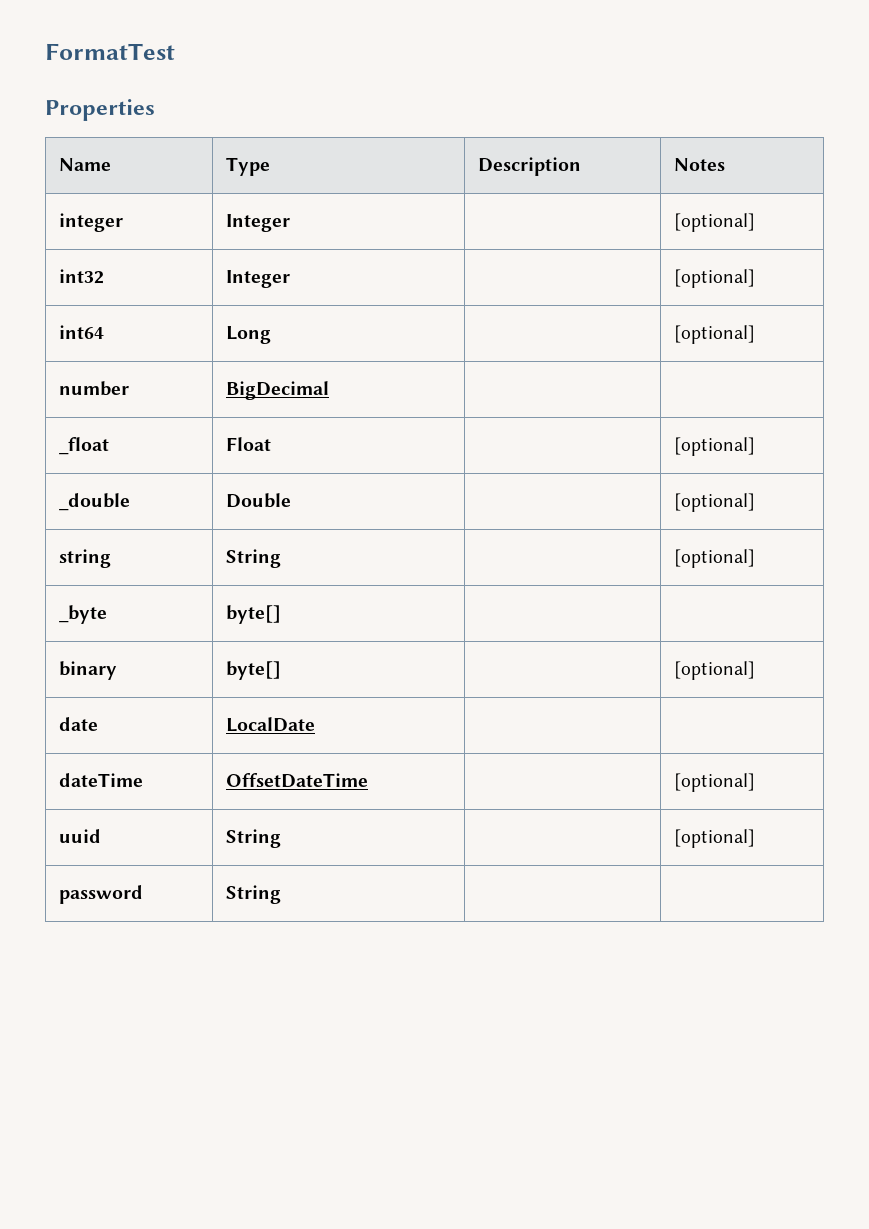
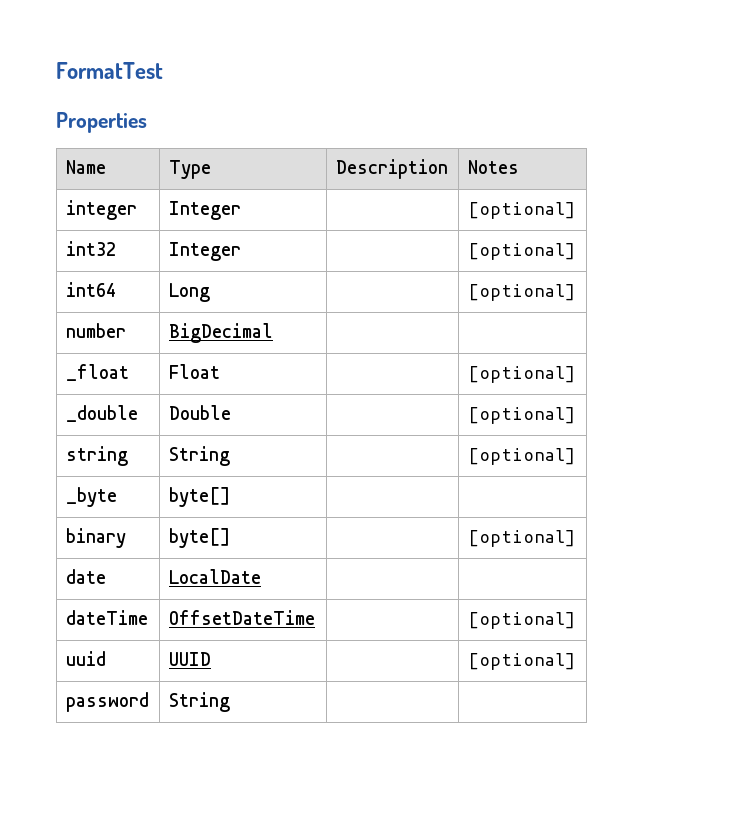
- uuid | String | | [optional]
+ uuid | UUID | | [optional]

